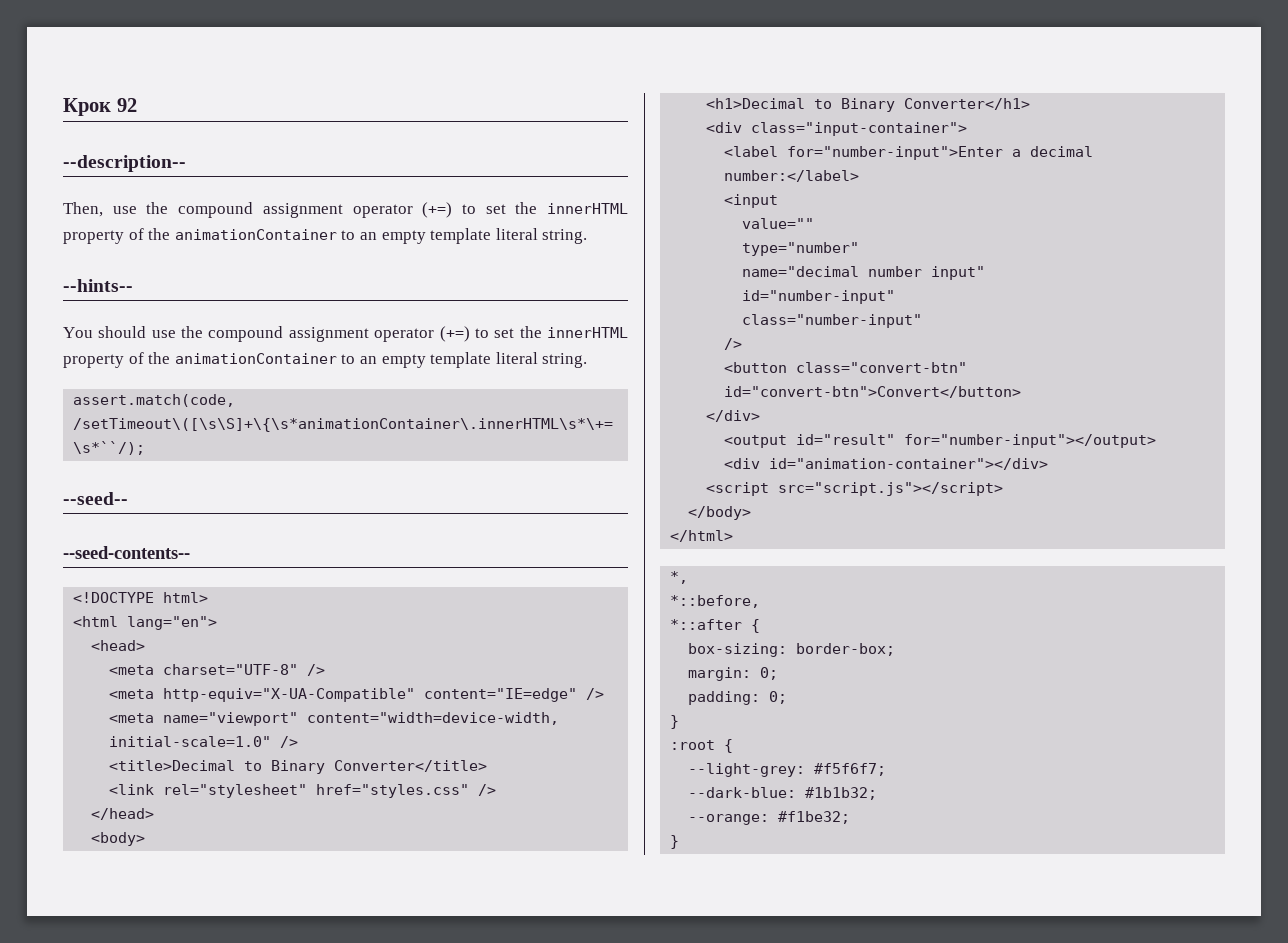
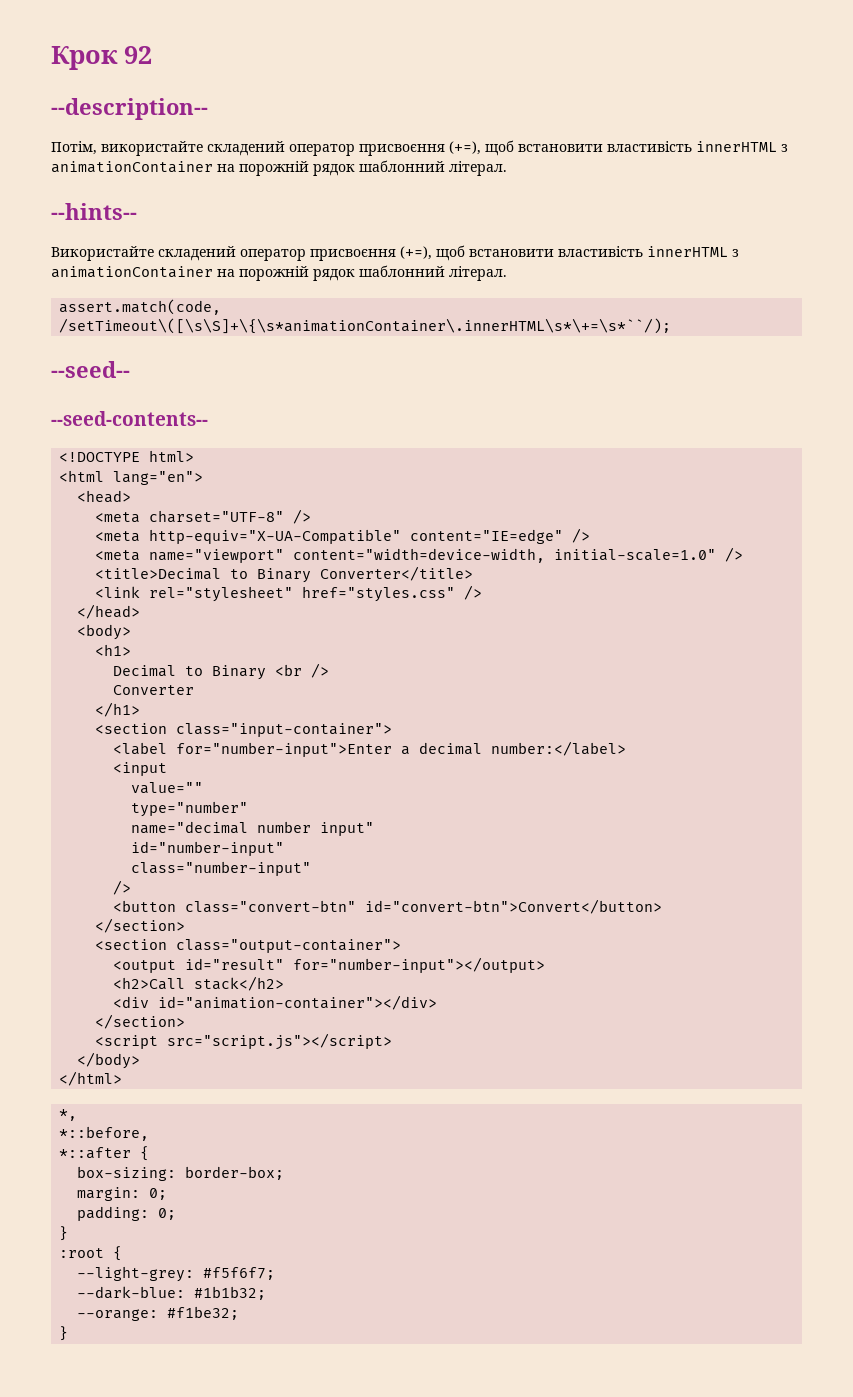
- Then, use the compound assignment operator (+=) to set the innerHTML property of the animationContainer to an empty template literal string.
+ Потім, використайте складений оператор присвоєння (+=), щоб встановити властивість innerHTML з animationContainer на порожній рядок шаблонний літерал.
  --hints--
- You should use the compound assignment operator (+=) to set the innerHTML property of the animationContainer to an empty template literal string.
+ Використайте складений оператор присвоєння (+=), щоб встановити властивість innerHTML з animationContainer на порожній рядок шаблонний літерал.
- <h1>Decimal to Binary Converter</h1>
- <div class="input-container">
+ <h1>
+ Decimal to Binary <br />
+ Converter
+ </h1>
+ <section class="input-container">
  <button class="convert-btn" id="convert-btn">Convert</button>
- </div>
+ </section>
+ <section class="output-container">
+ <h2>Call stack</h2>
  <div id="animation-container"></div>
+ </section>

